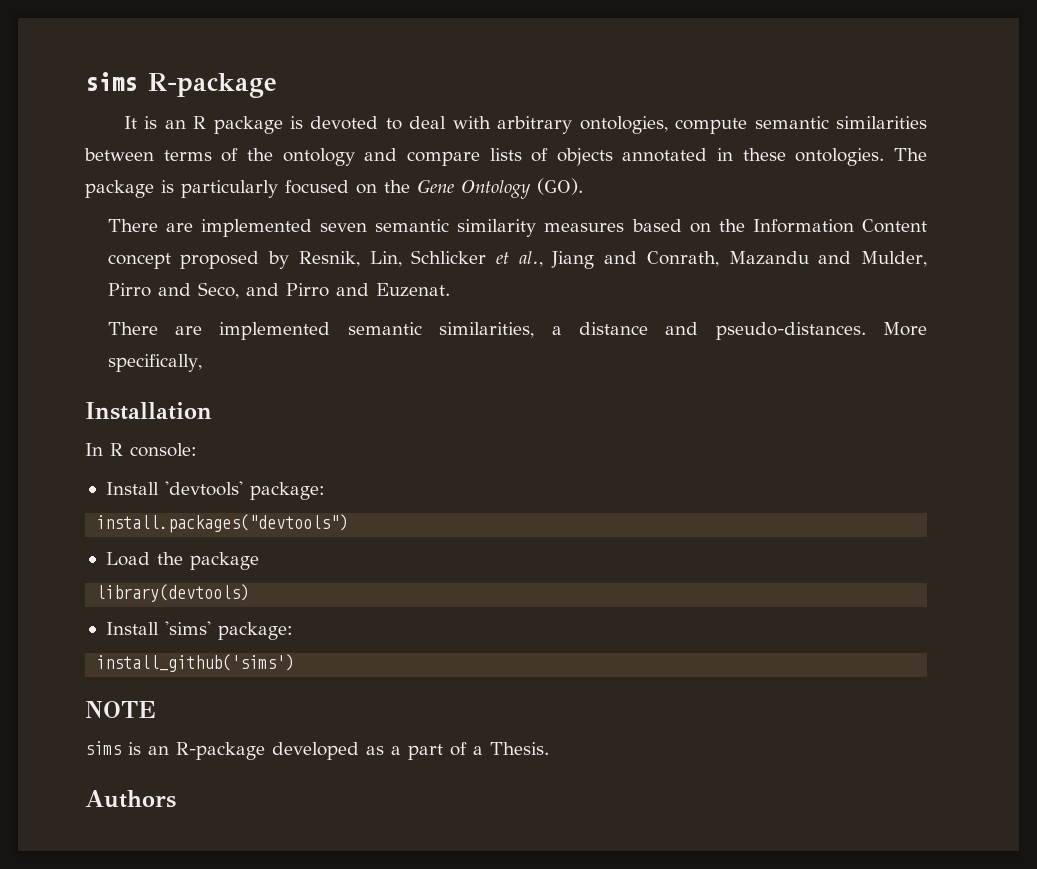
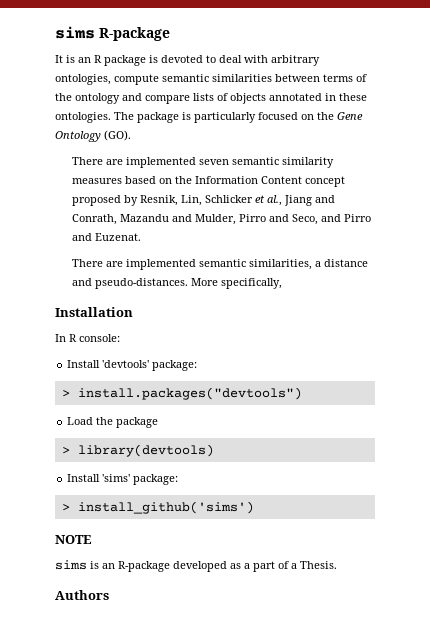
- install.packages("devtools")
+ > install.packages("devtools")
- library(devtools)
+ > library(devtools)
- install_github('sims')
+ > install_github('sims')

